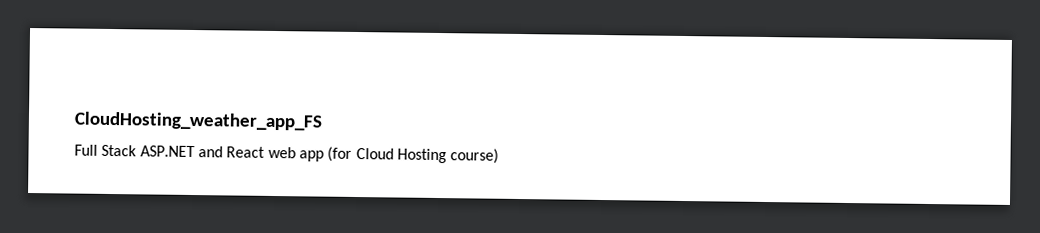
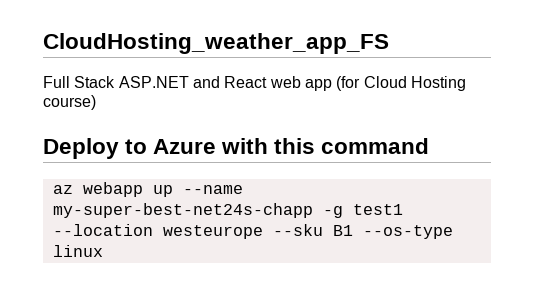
+ Deploy to Azure with this command
+ az webapp up --name my-super-best-net24s-chapp -g test1 --location westeurope --sku B1 --os-type linux

